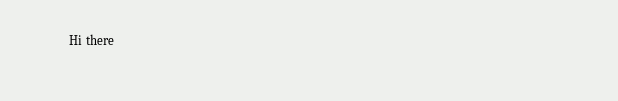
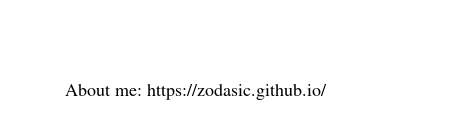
- Hi there
+ About me: https://zodasic.github.io/

